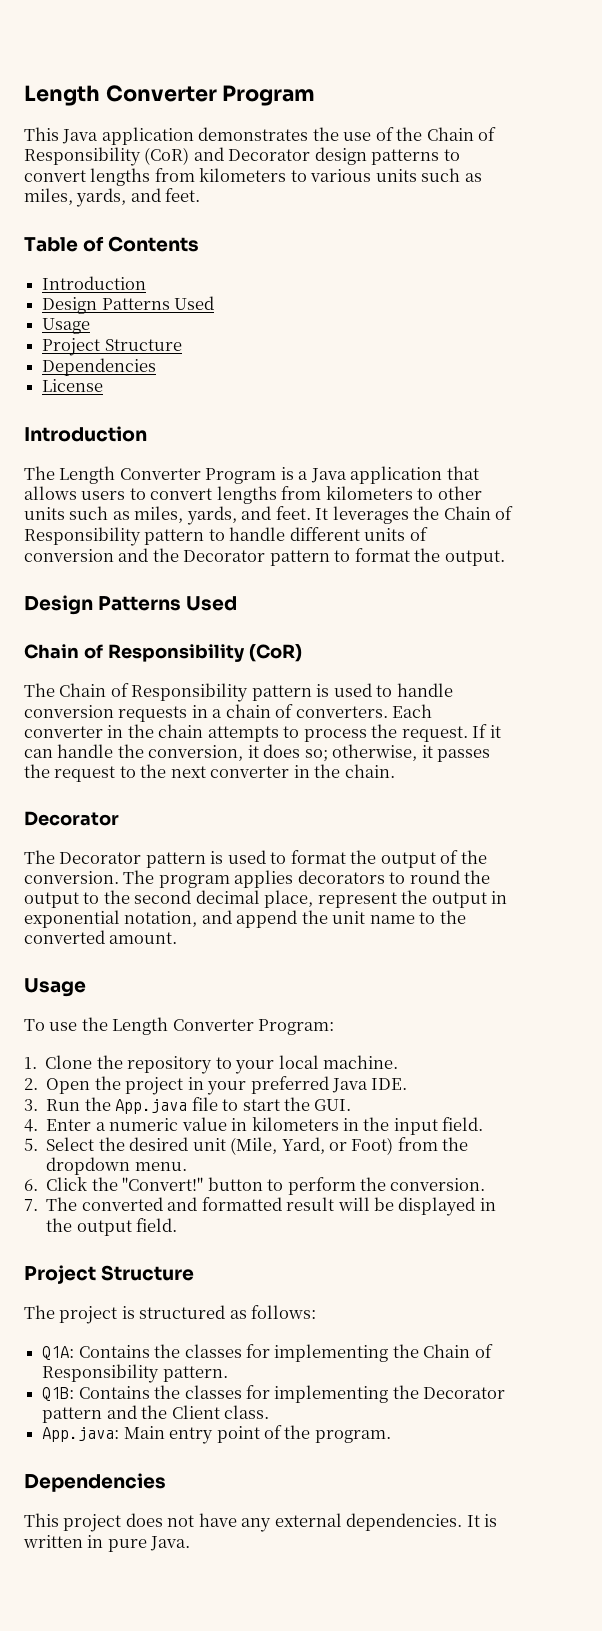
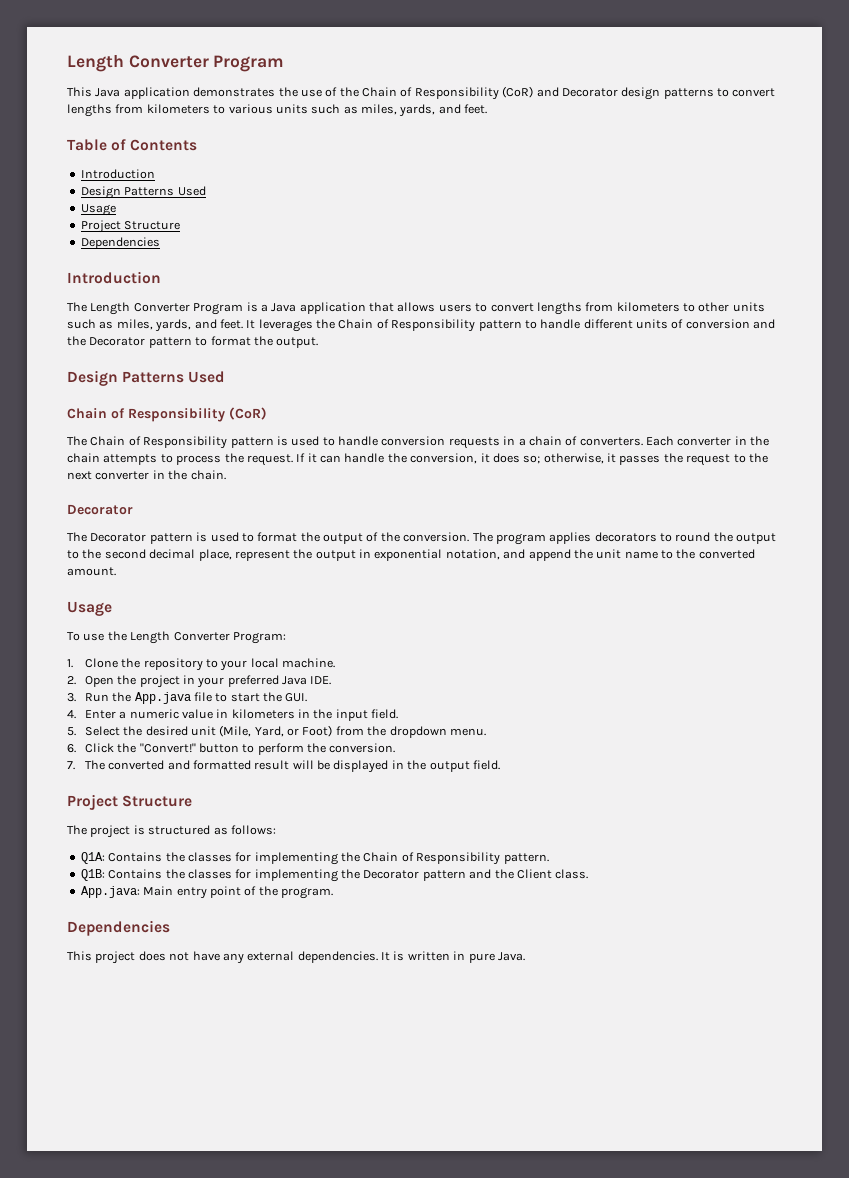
- License

